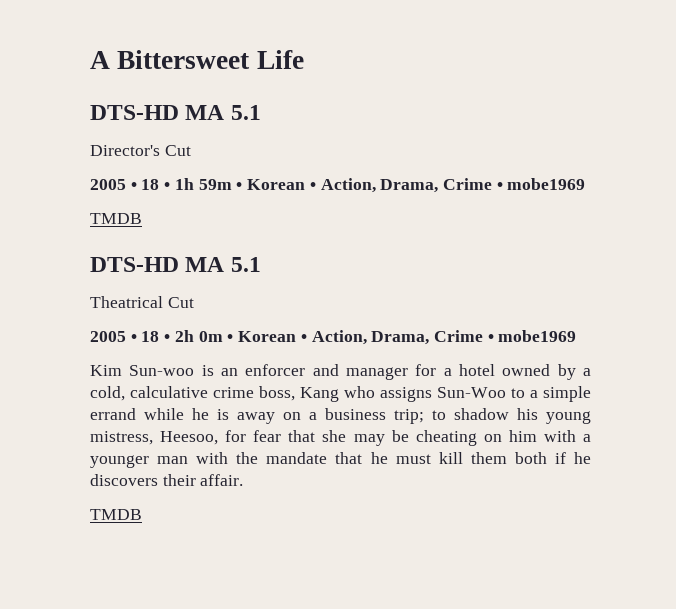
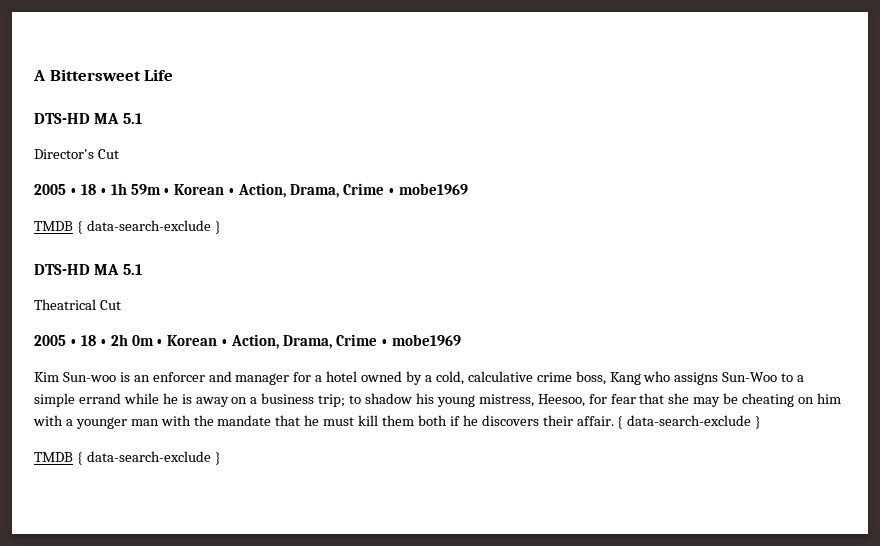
  2005 • 18 • 1h 59m • Korean • Action, Drama, Crime • mobe1969
- TMDB
+ TMDB { data-search-exclude }
- to shadow his young mistress, Heesoo, for fear that she may be cheating on him with a younger man with the mandate that he must kill them both if he discovers their affair.
- TMDB
+ to shadow his young mistress, Heesoo, for fear that she may be cheating on him with a younger man with the mandate that he must kill them both if he discovers their affair. { data-search-exclude }
+ TMDB { data-search-exclude }

